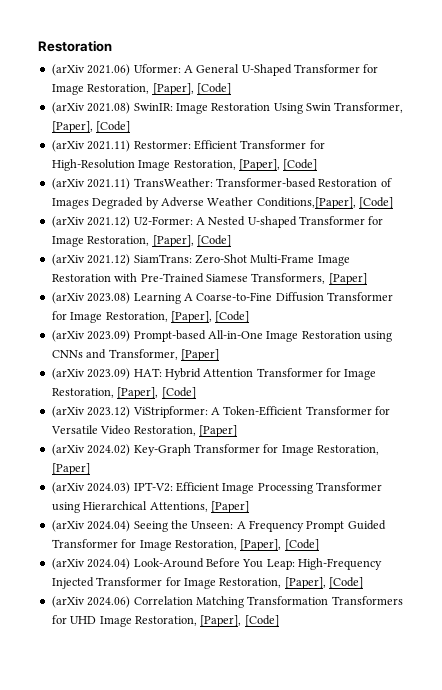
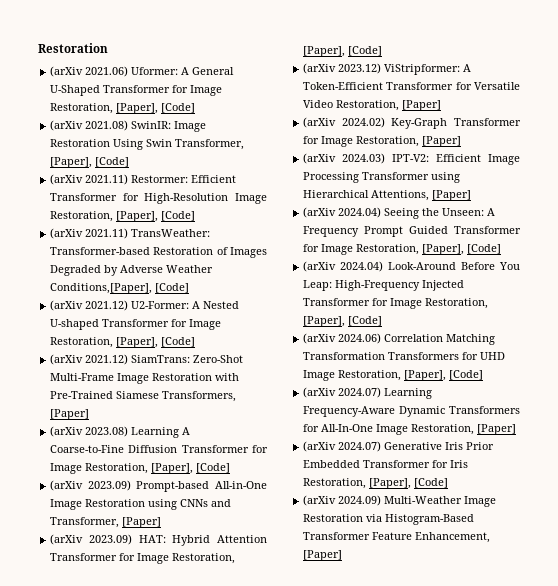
+ (arXiv 2024.07) Learning Frequency-Aware Dynamic Transformers for All-In-One Image Restoration, [Paper]
+ (arXiv 2024.07) Generative Iris Prior Embedded Transformer for Iris Restoration, [Paper], [Code]
+ (arXiv 2024.09) Multi-Weather Image Restoration via Histogram-Based Transformer Feature Enhancement, [Paper]

